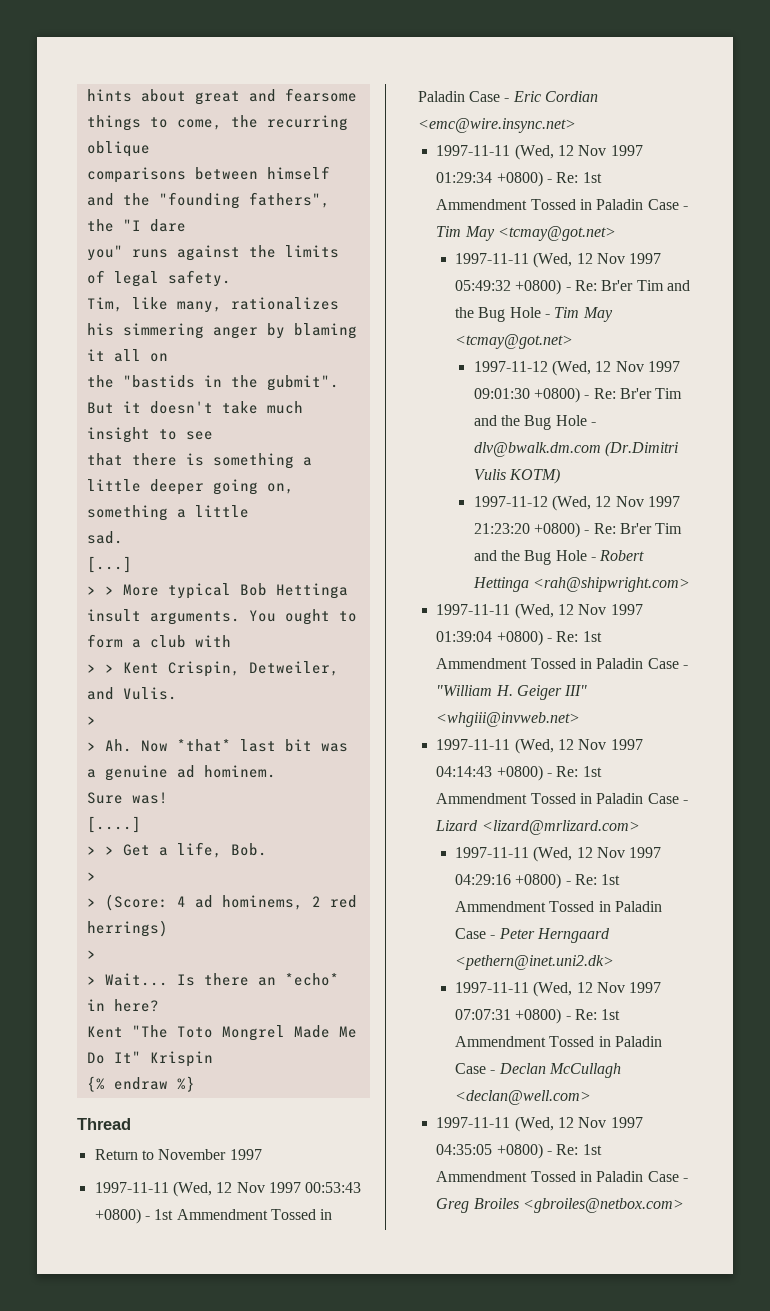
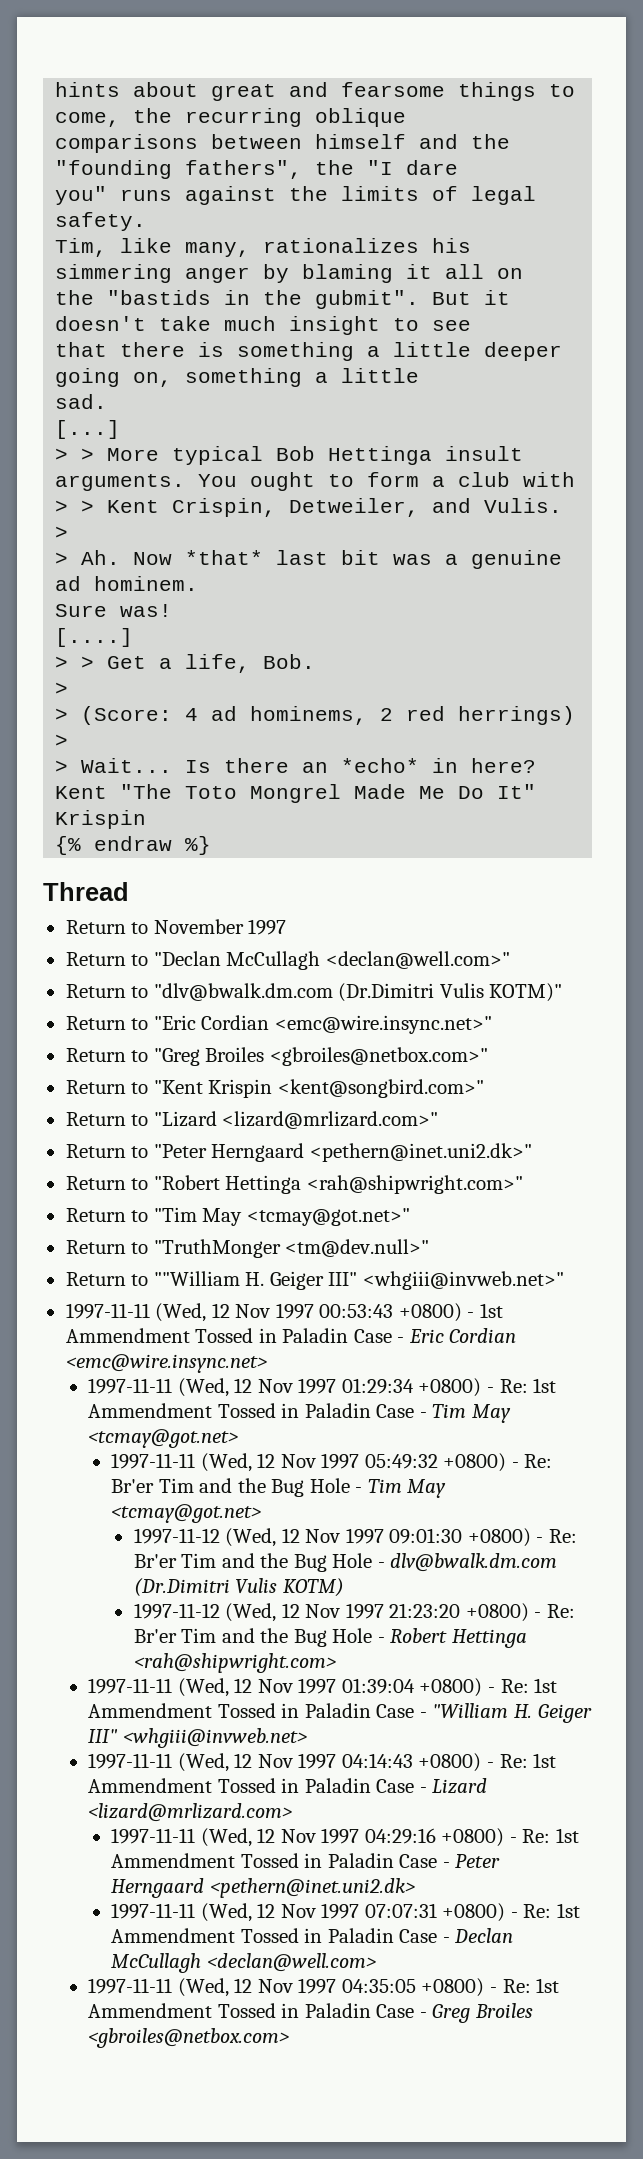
+ Return to "Declan McCullagh <declan@well.com>"
+ Return to "dlv@bwalk.dm.com (Dr.Dimitri Vulis KOTM)"
+ Return to "Eric Cordian <emc@wire.insync.net>"
+ Return to "Greg Broiles <gbroiles@netbox.com>"
+ Return to "Kent Krispin <kent@songbird.com>"
+ Return to "Lizard <lizard@mrlizard.com>"
+ Return to "Peter Herngaard <pethern@inet.uni2.dk>"
+ Return to "Robert Hettinga <rah@shipwright.com>"
+ Return to "Tim May <tcmay@got.net>"
+ Return to "TruthMonger <tm@dev.null>"
+ Return to ""William H. Geiger III" <whgiii@invweb.net>"

